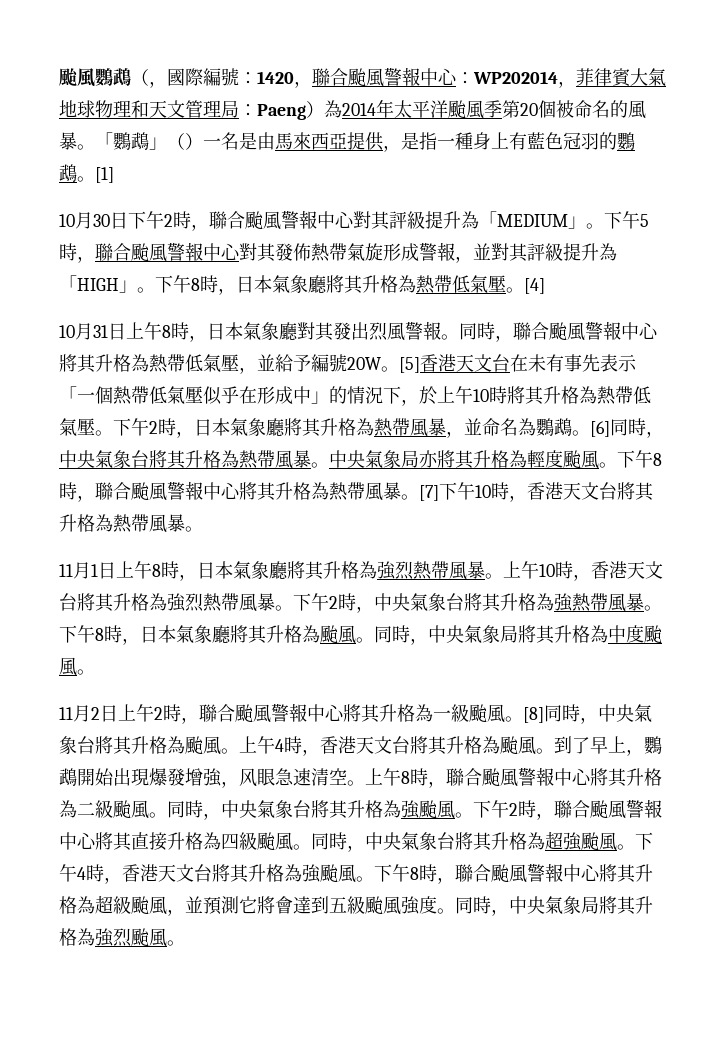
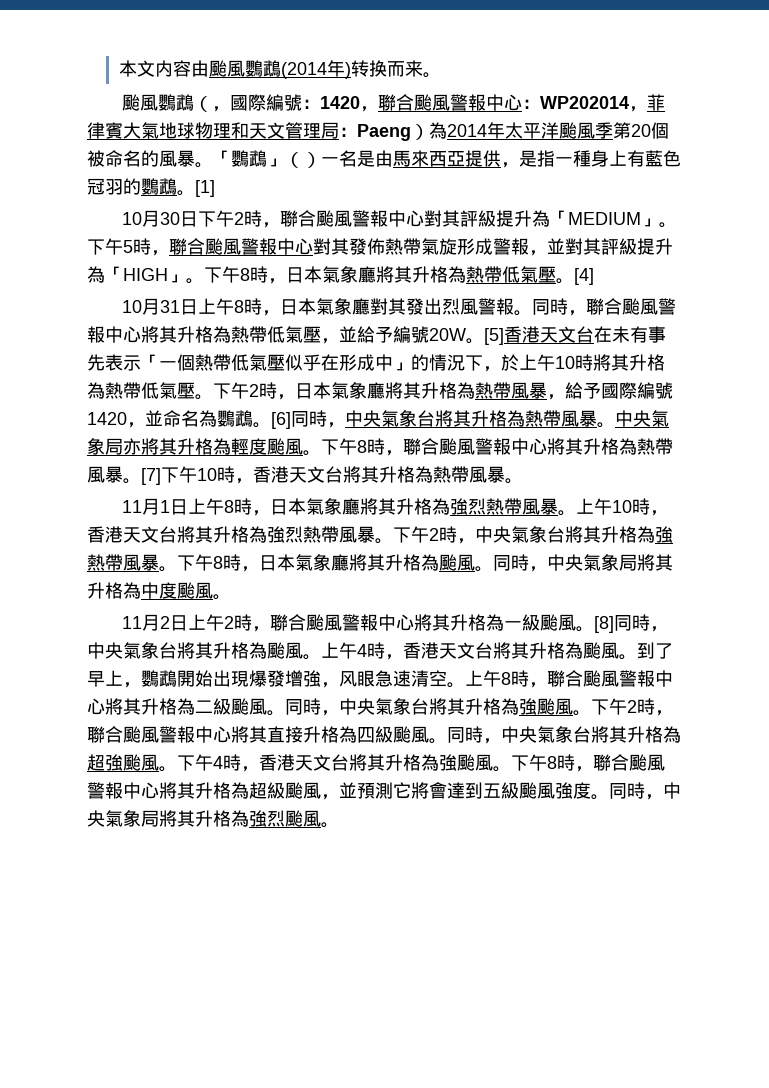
+ 本文内容由颱風鸚鵡(2014年)转换而来。
- 下午2時，日本氣象廳將其升格為熱帶風暴，並命名為鸚鵡。
+ 下午2時，日本氣象廳將其升格為熱帶風暴，給予國際編號1420，並命名為鸚鵡。

